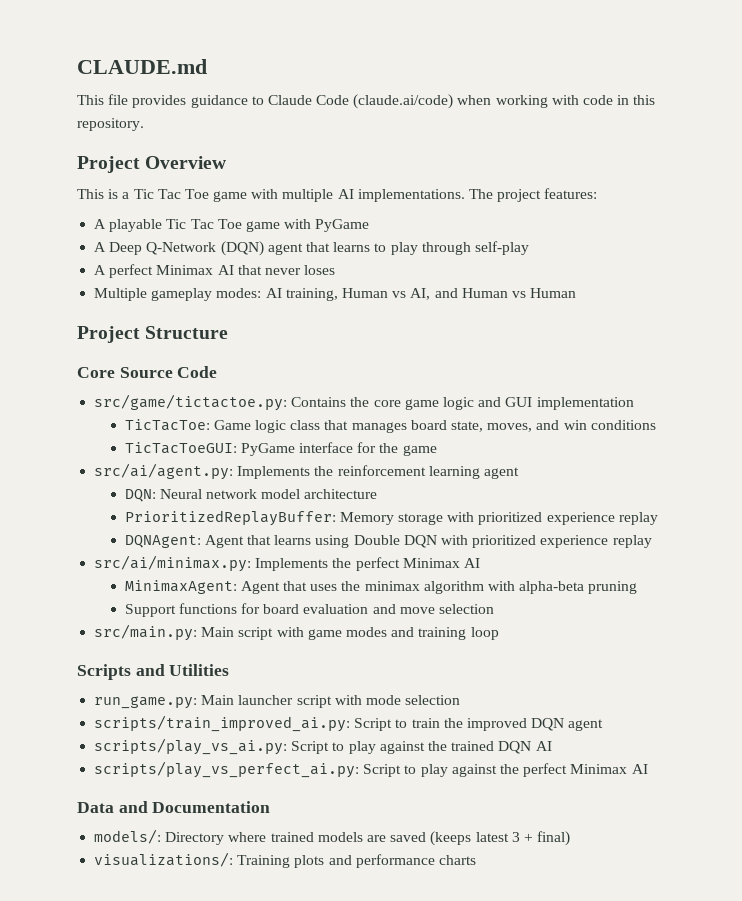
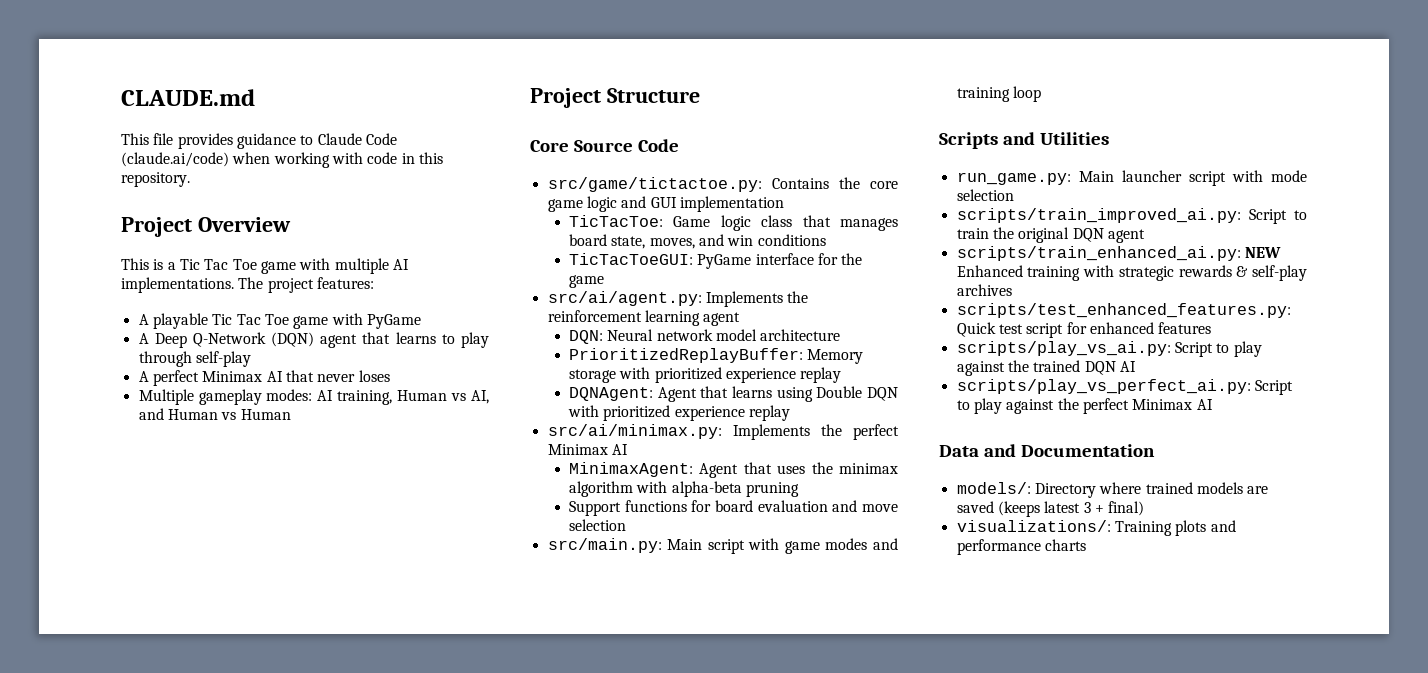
- scripts/train_improved_ai.py: Script to train the improved DQN agent
+ scripts/train_improved_ai.py: Script to train the original DQN agent
+ scripts/train_enhanced_ai.py: NEW Enhanced training with strategic rewards & self-play archives
+ scripts/test_enhanced_features.py: Quick test script for enhanced features

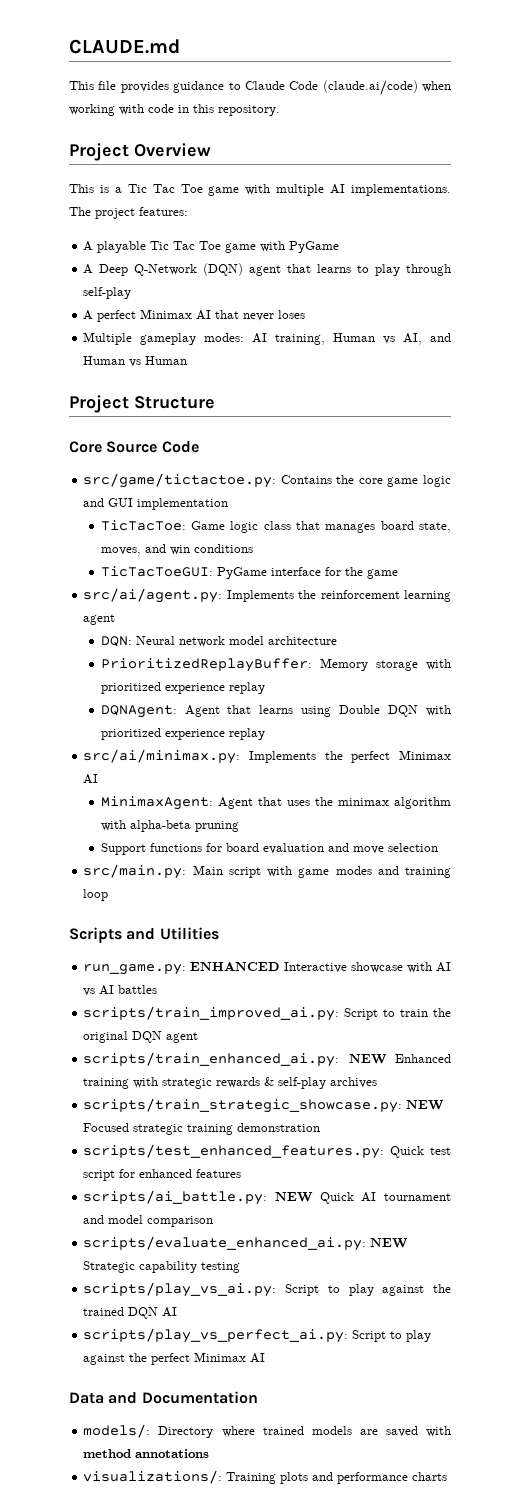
- run_game.py: Main launcher script with mode selection
+ run_game.py: ENHANCED Interactive showcase with AI vs AI battles
+ scripts/train_strategic_showcase.py: NEW Focused strategic training demonstration
+ scripts/ai_battle.py: NEW Quick AI tournament and model comparison
+ scripts/evaluate_enhanced_ai.py: NEW Strategic capability testing
- models/: Directory where trained models are saved (keeps latest 3 + final)
+ models/: Directory where trained models are saved with method annotations

